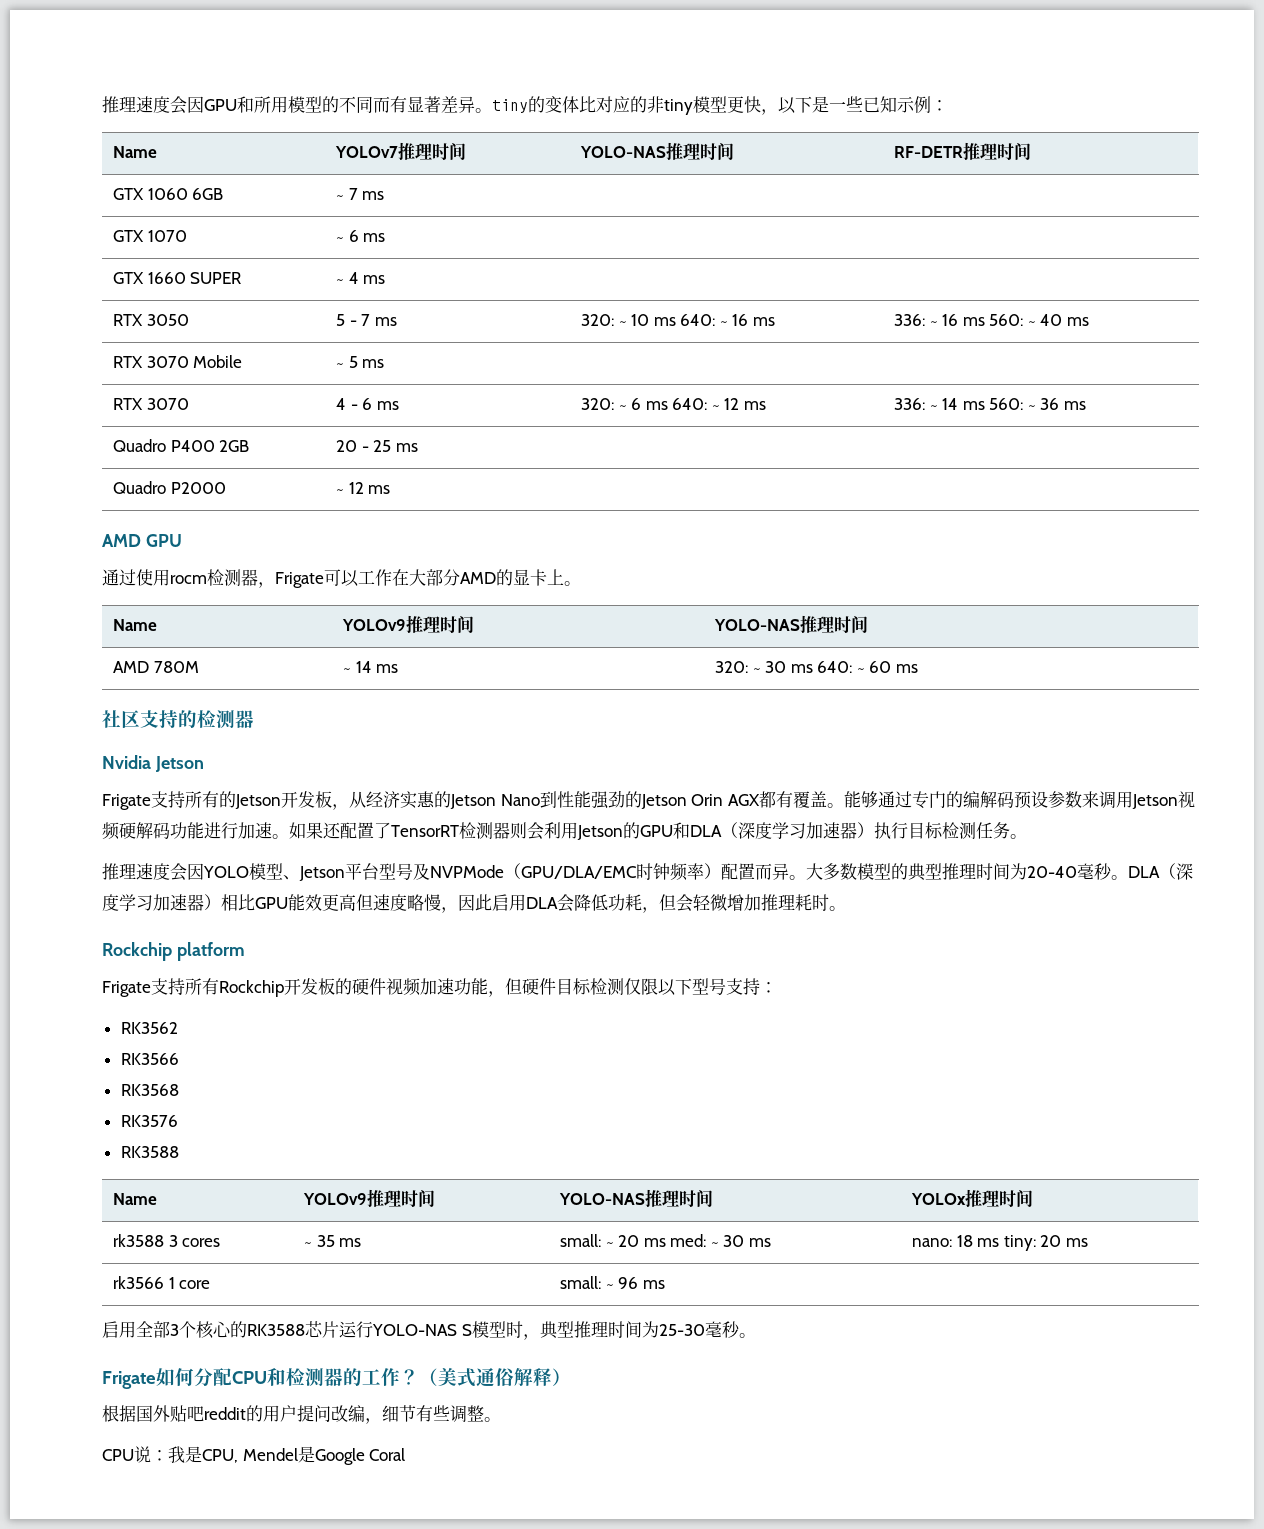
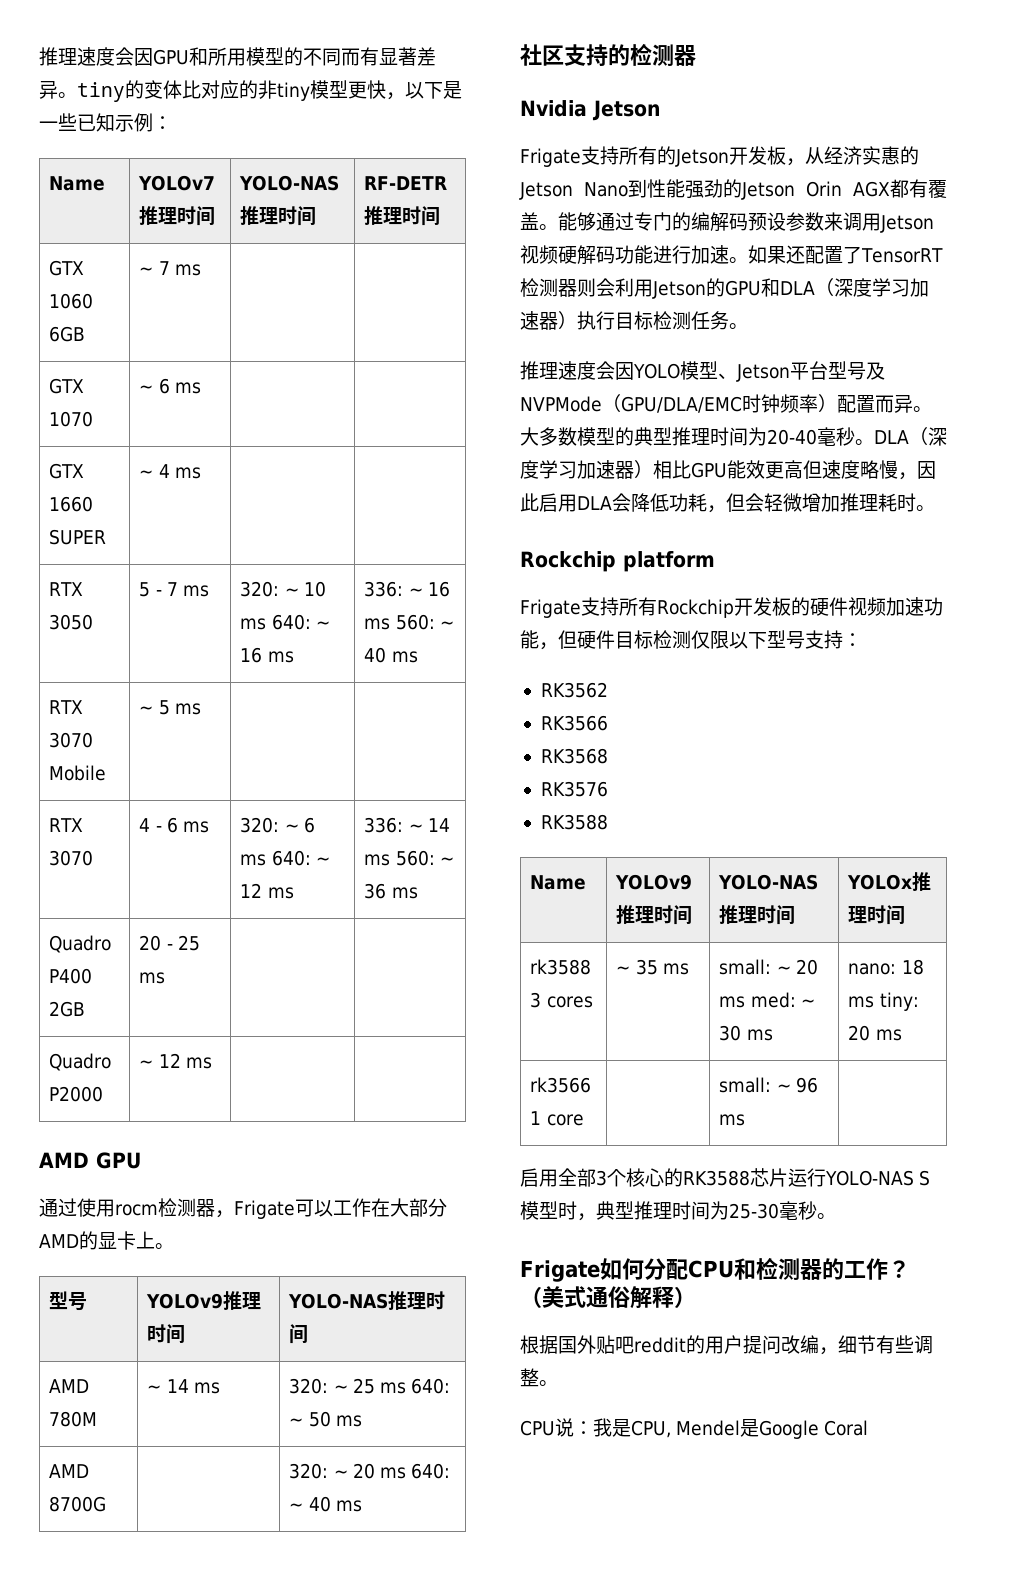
  通过使用rocm检测器，Frigate可以工作在大部分AMD的显卡上。
- Name | YOLOv9推理时间 | YOLO-NAS推理时间
+ 型号 | YOLOv9推理时间 | YOLO-NAS推理时间
- AMD 780M | ~ 14 ms | 320: ~ 30 ms 640: ~ 60 ms
+ AMD 780M | ~ 14 ms | 320: ~ 25 ms 640: ~ 50 ms
+ AMD 8700G | | 320: ~ 20 ms 640: ~ 40 ms

